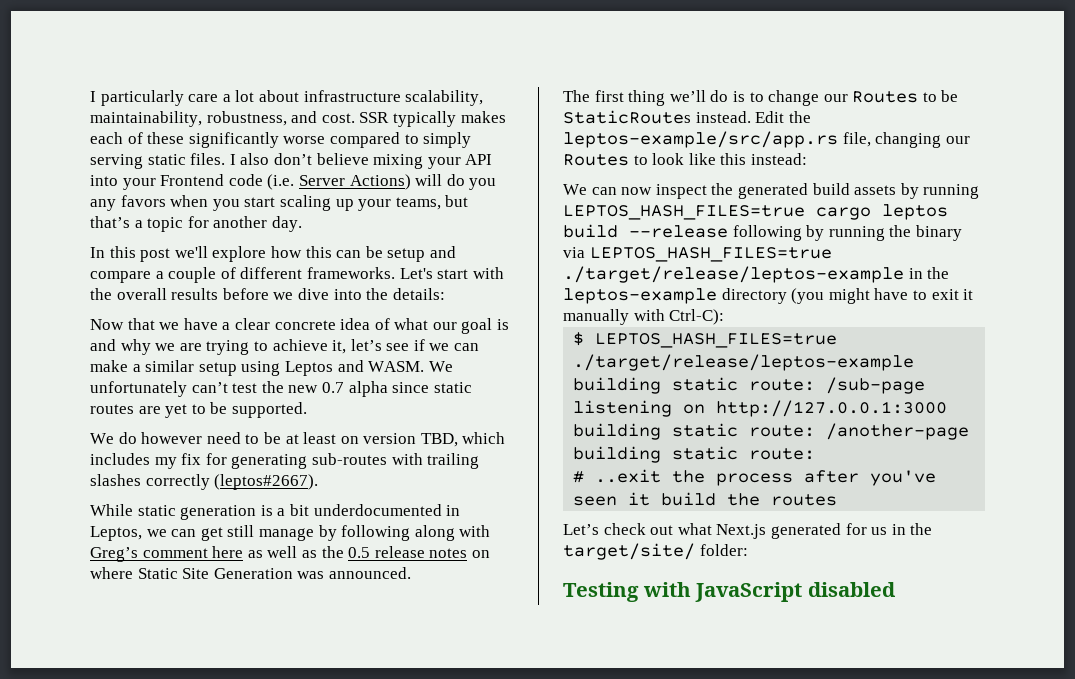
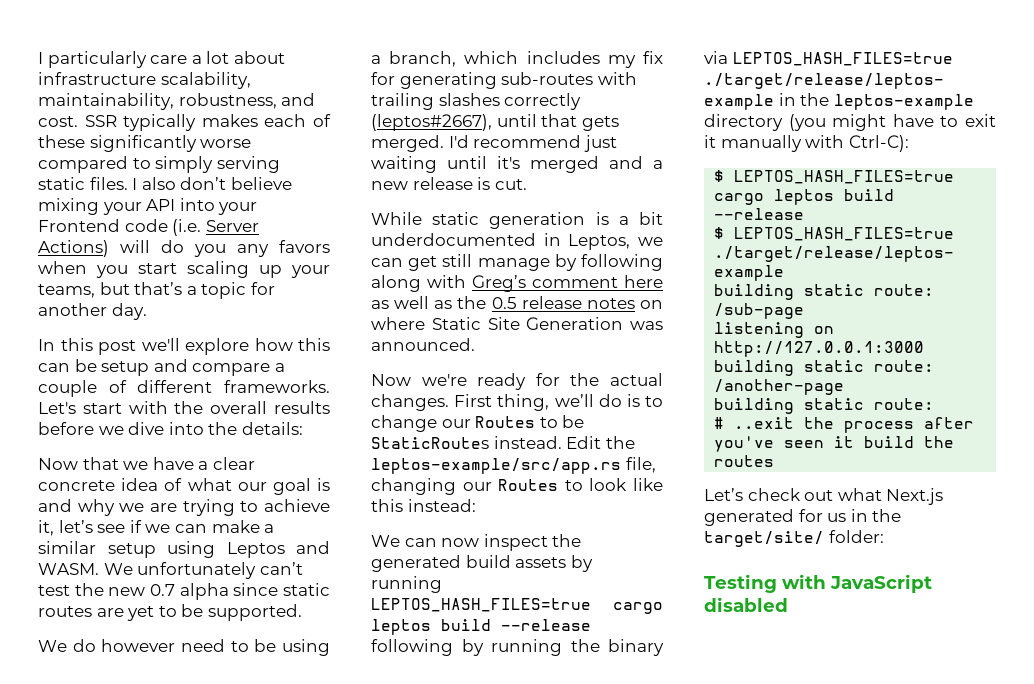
- We do however need to be at least on version TBD, which includes my fix for generating sub-routes with trailing slashes correctly (leptos#2667).
+ We do however need to be using a branch, which includes my fix for generating sub-routes with trailing slashes correctly (leptos#2667), until that gets merged. I'd recommend just waiting until it's merged and a new release is cut.
- The first thing we’ll do is to change our Routes to be StaticRoutes instead.
+ Now we're ready for the actual changes. First thing, we’ll do is to change our Routes to be StaticRoutes instead.
+ $ LEPTOS_HASH_FILES=true cargo leptos build --release

